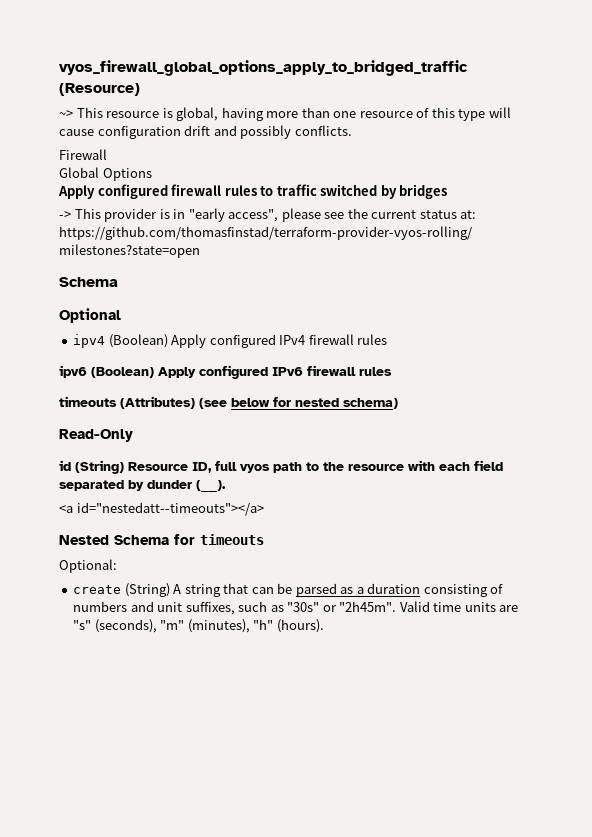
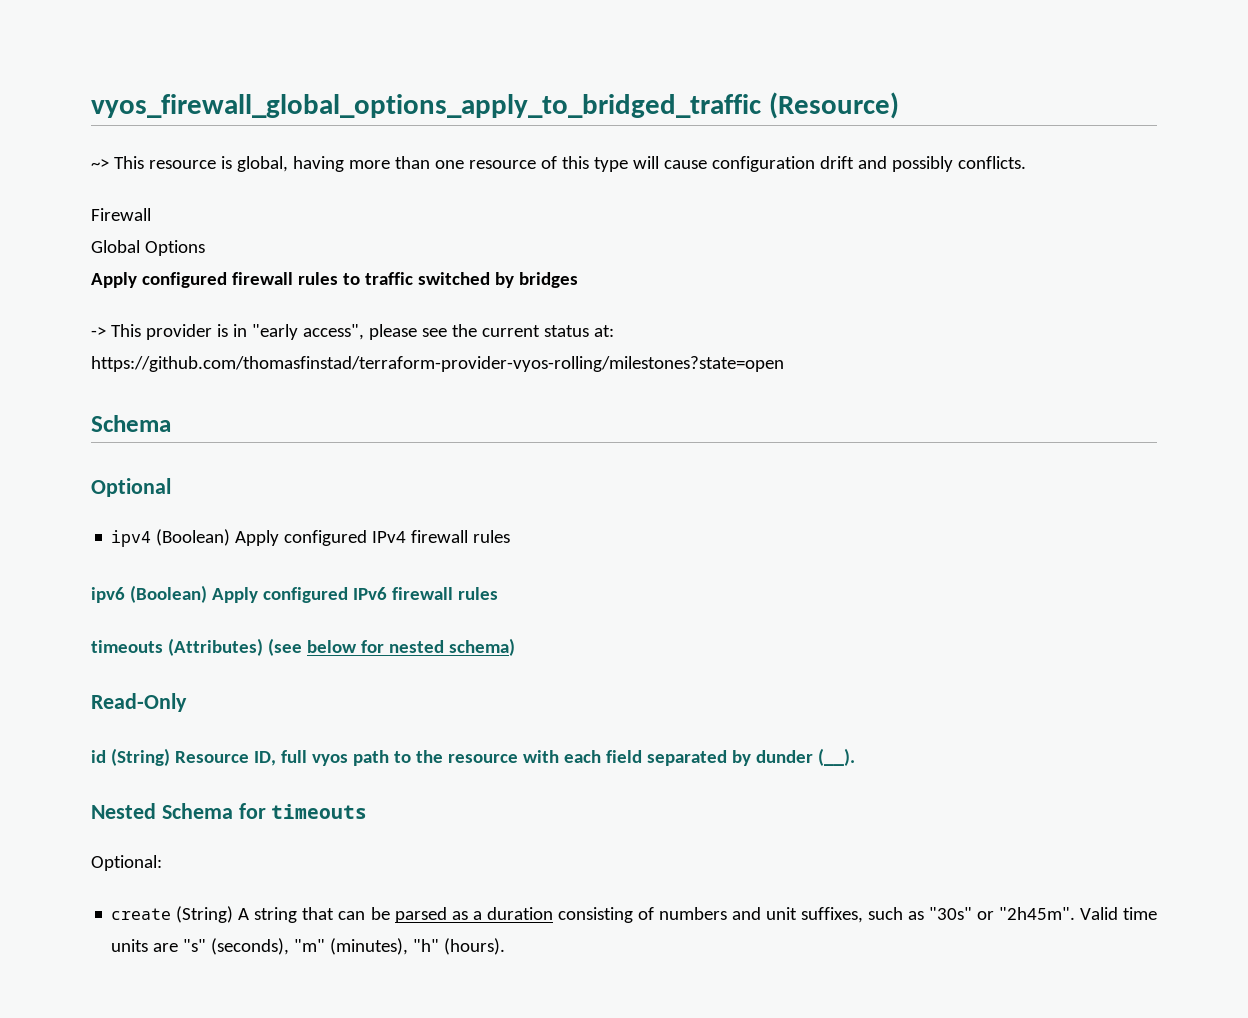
- <a id="nestedatt--timeouts"></a>

